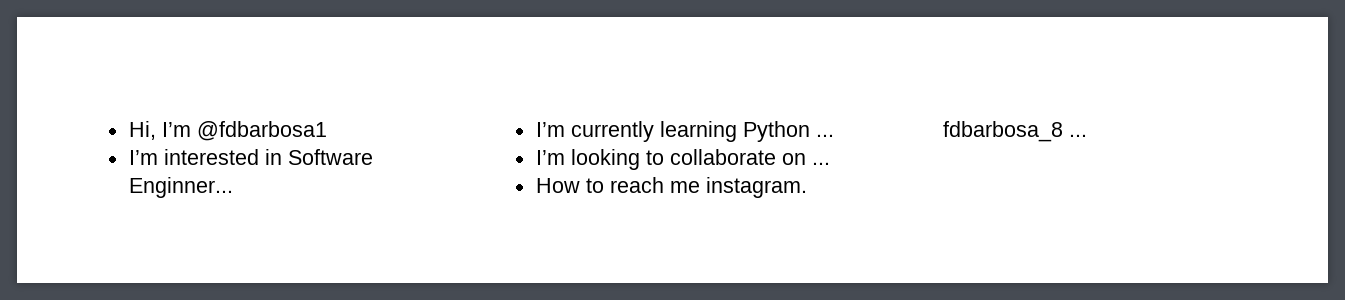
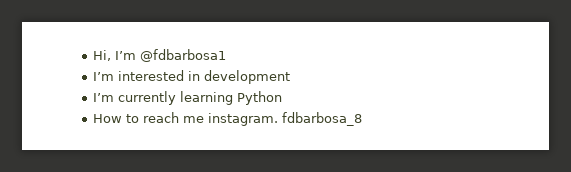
- I’m interested in Software Enginner...
+ I’m interested in development
- I’m currently learning Python ...
- I’m looking to collaborate on ...
+ I’m currently learning Python
- How to reach me instagram. fdbarbosa_8 ...
+ How to reach me instagram. fdbarbosa_8

